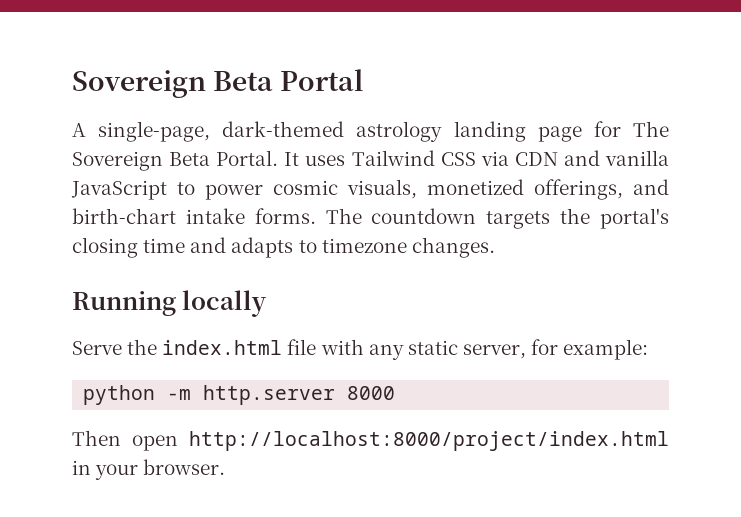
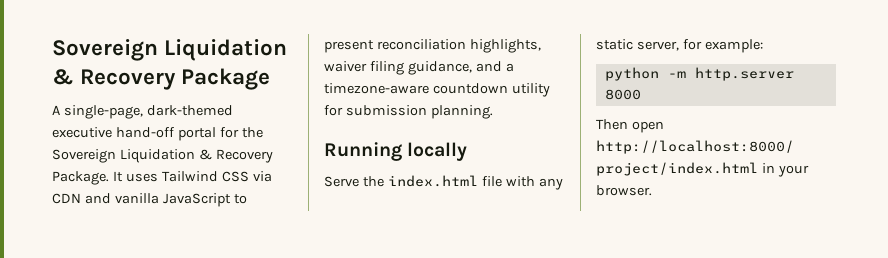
- Sovereign Beta Portal
+ Sovereign Liquidation & Recovery Package
- A single-page, dark-themed astrology landing page for The Sovereign Beta Portal.
+ A single-page, dark-themed executive hand-off portal for the Sovereign Liquidation & Recovery Package.
- It uses Tailwind CSS via CDN and vanilla JavaScript to power cosmic visuals, monetized offerings, and birth-chart intake forms. The countdown targets the portal's closing time and adapts to timezone changes.
+ It uses Tailwind CSS via CDN and vanilla JavaScript to present reconciliation highlights, waiver filing guidance, and a timezone-aware countdown utility for submission planning.

